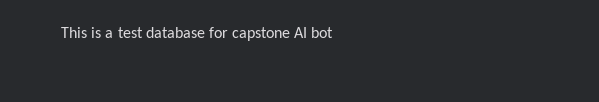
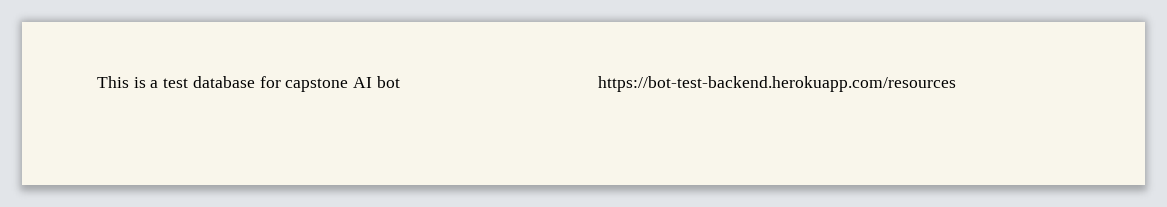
- This is a test database for capstone AI bot
+ This is a test database for capstone AI bot https://bot-test-backend.herokuapp.com/resources

